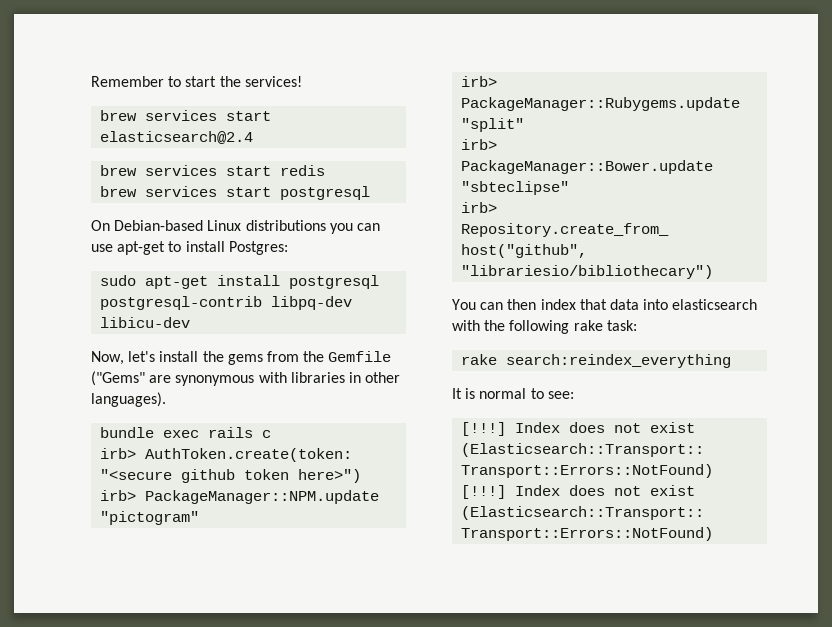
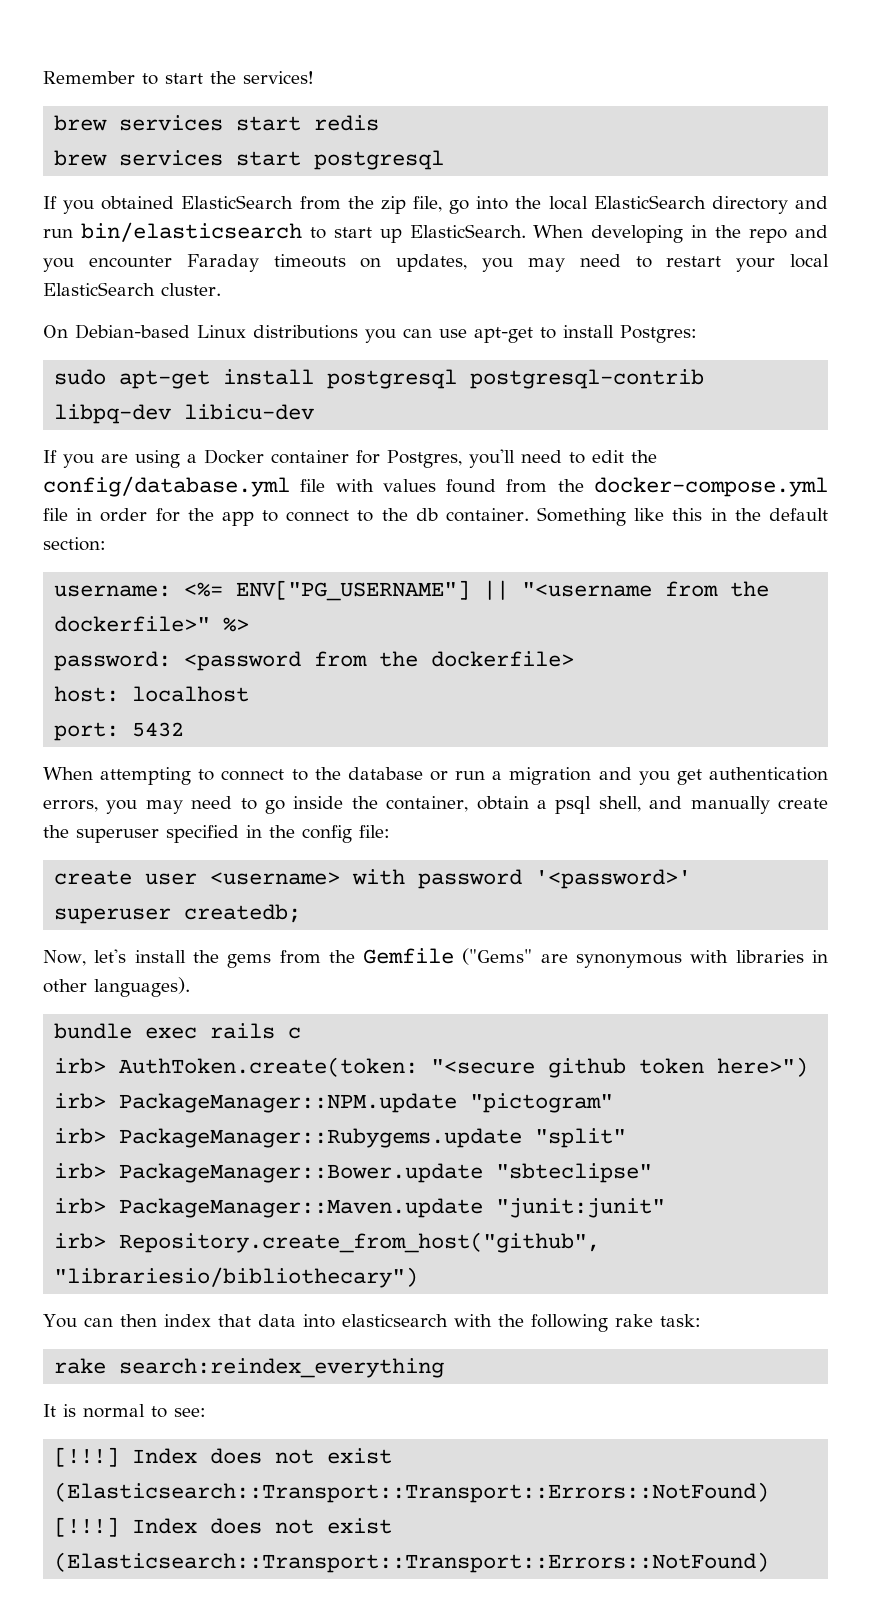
- brew services start elasticsearch@2.4
+ If you obtained ElasticSearch from the zip file, go into the local ElasticSearch directory and run bin/elasticsearch to start up ElasticSearch. When developing in the repo and you encounter Faraday timeouts on updates, you may need to restart your local ElasticSearch cluster.
+ If you are using a Docker container for Postgres, you'll need to edit the config/database.yml file with values found from the docker-compose.yml file in order for the app to connect to the db container. Something like this in the default section:
+ username: <%= ENV["PG_USERNAME"] || "<username from the dockerfile>" %>
+ password: <password from the dockerfile>
+ host: localhost
+ port: 5432
+ When attempting to connect to the database or run a migration and you get authentication errors, you may need to go inside the container, obtain a psql shell, and manually create the superuser specified in the config file:
+ create user <username> with password '<password>' superuser createdb;
+ irb> PackageManager::Maven.update "junit:junit"

